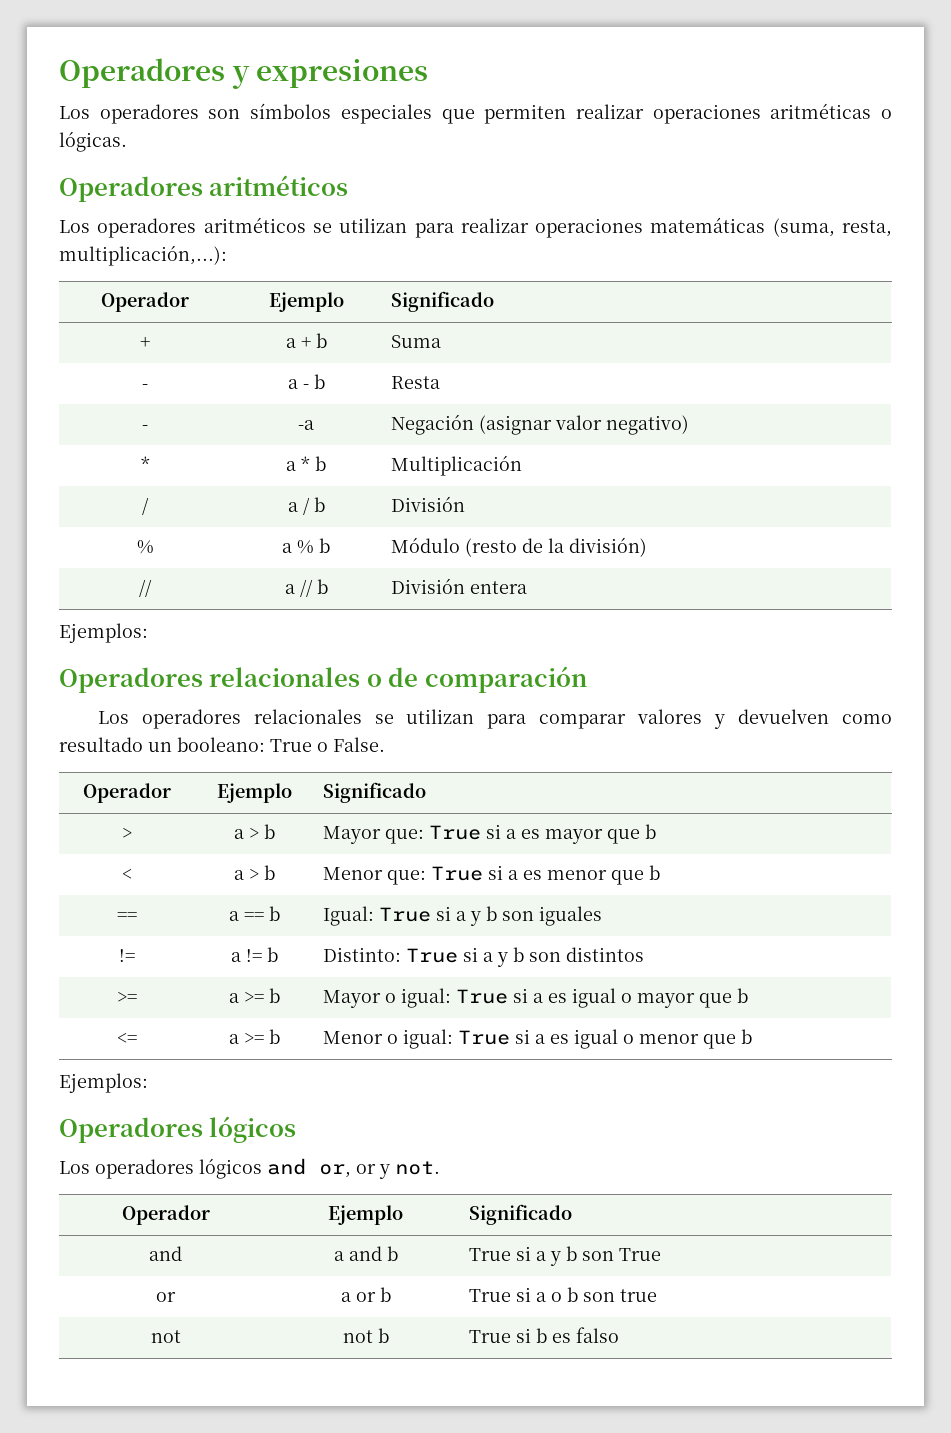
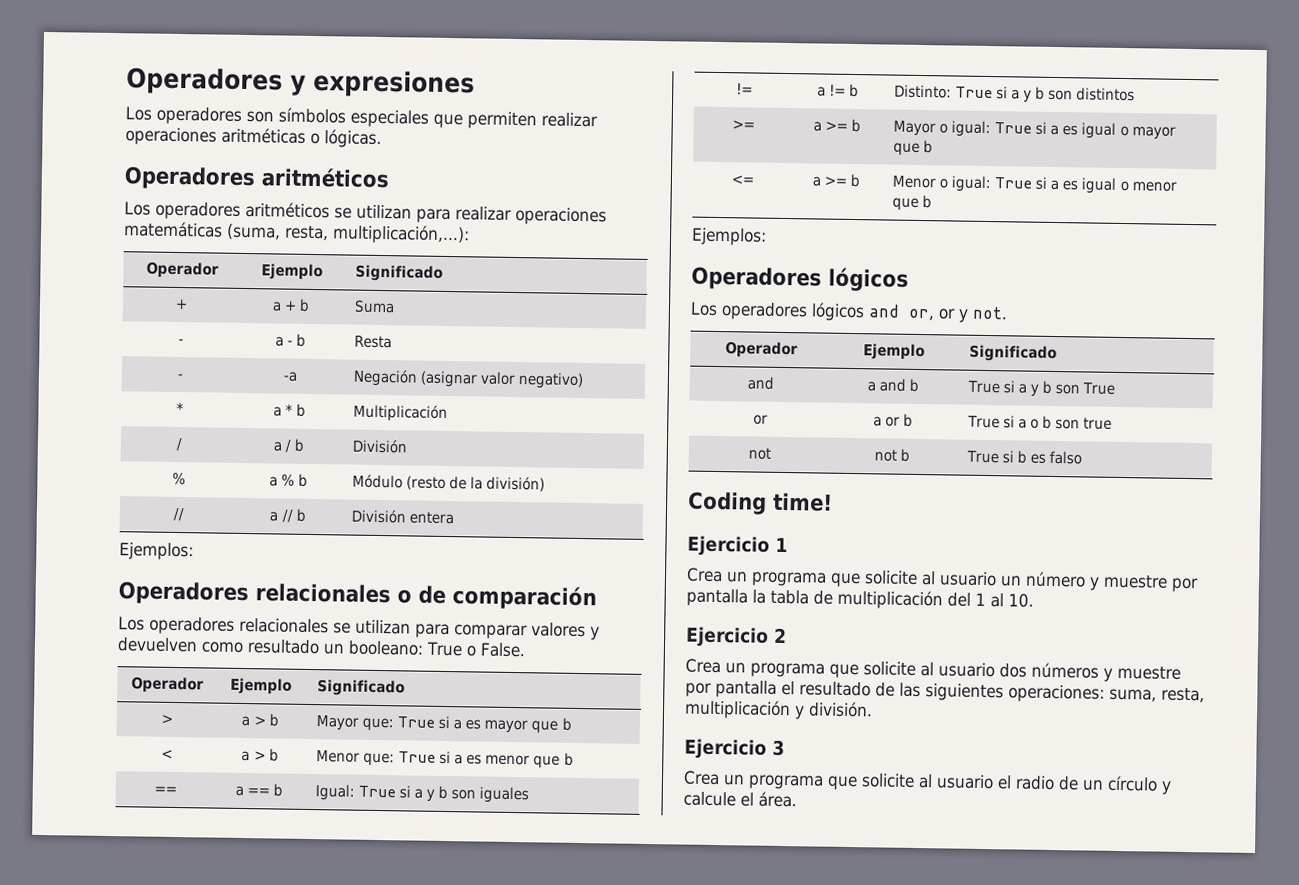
+ Coding time!
+ Ejercicio 1
+ Crea un programa que solicite al usuario un número y muestre por pantalla la tabla de multiplicación del 1 al 10.
+ Ejercicio 2
+ Crea un programa que solicite al usuario dos números y muestre por pantalla el resultado de las siguientes operaciones: suma, resta, multiplicación y división.
+ Ejercicio 3
+ Crea un programa que solicite al usuario el radio de un círculo y calcule el área.

